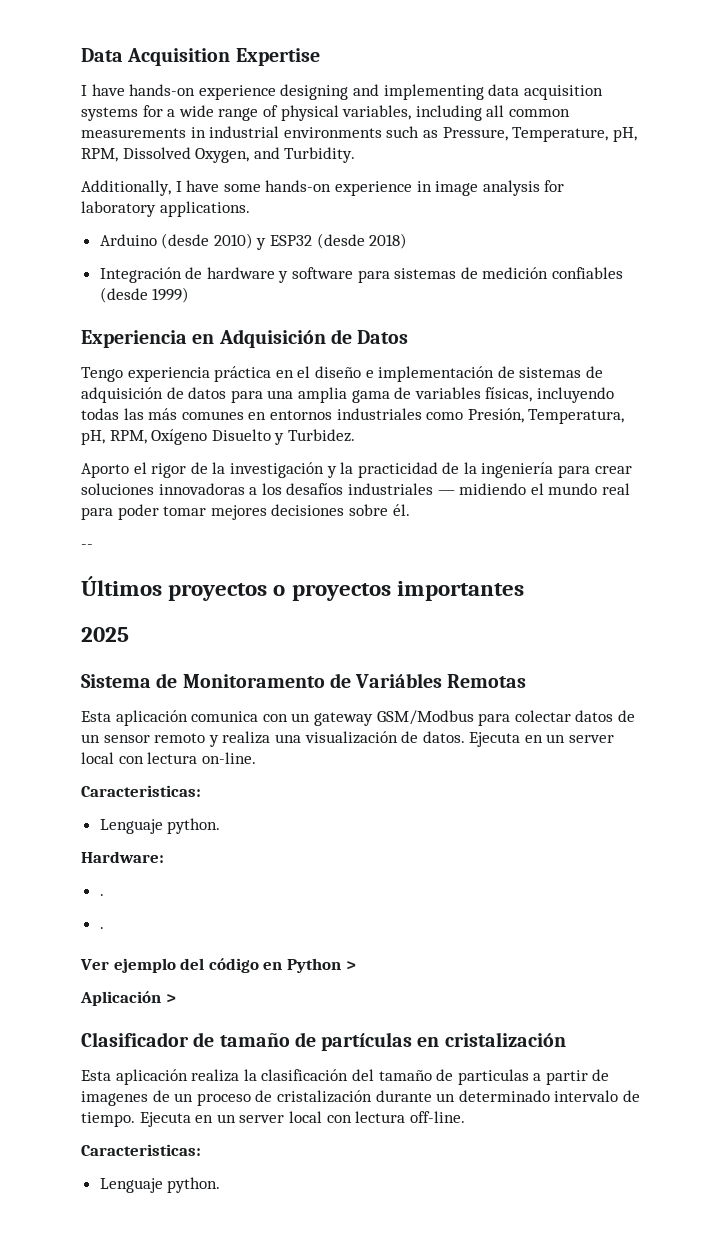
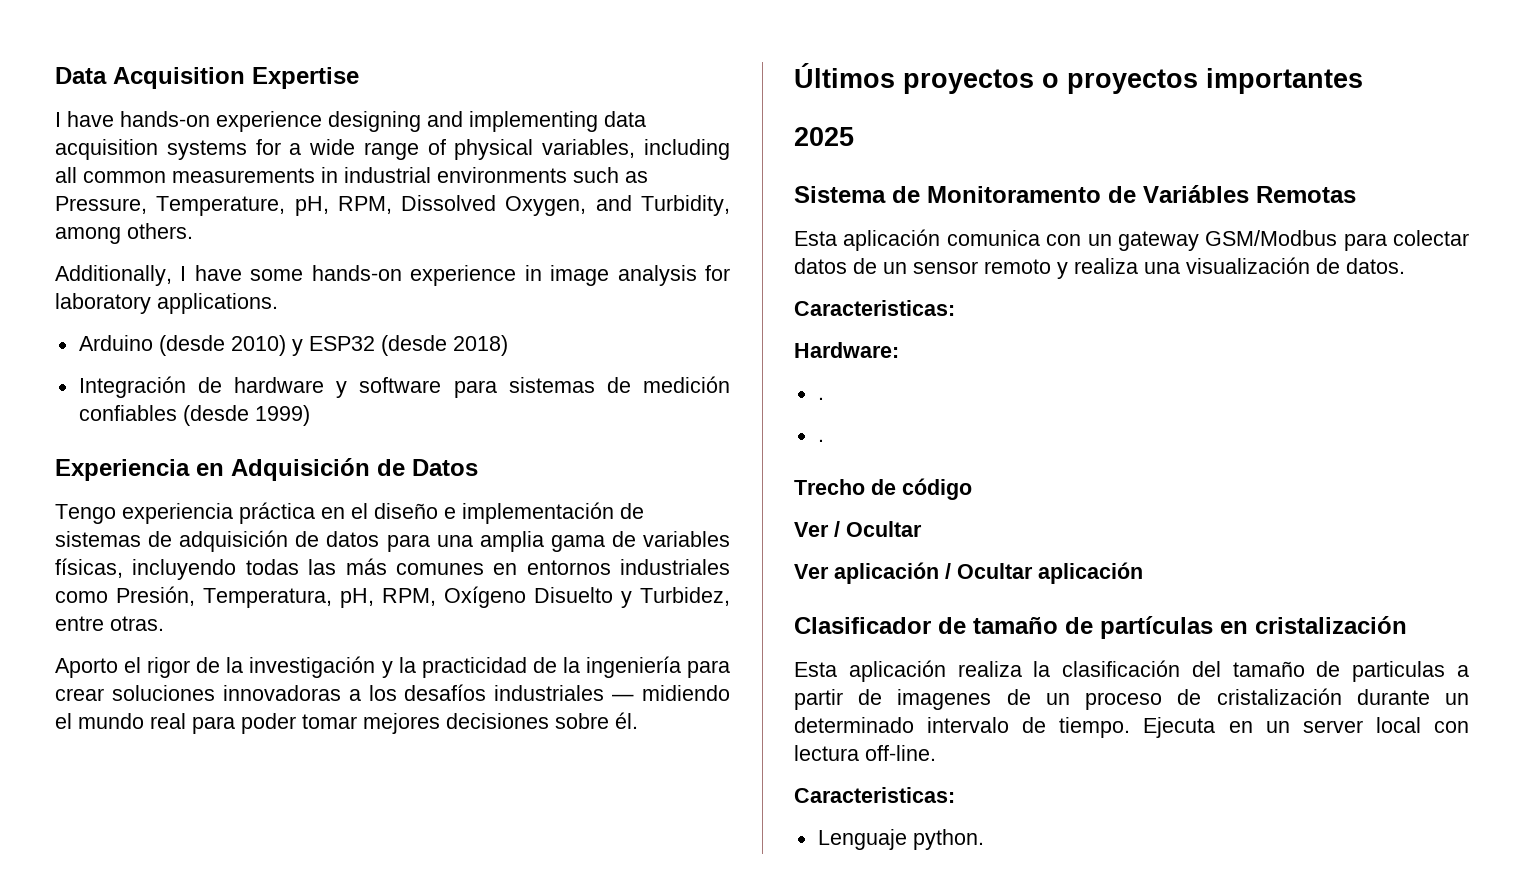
- I have hands-on experience designing and implementing data acquisition systems for a wide range of physical variables, including all common measurements in industrial environments such as Pressure, Temperature, pH, RPM, Dissolved Oxygen, and Turbidity.
+ I have hands-on experience designing and implementing data acquisition systems for a wide range of physical variables, including all common measurements in industrial environments such as Pressure, Temperature, pH, RPM, Dissolved Oxygen, and Turbidity, among others.
- Tengo experiencia práctica en el diseño e implementación de sistemas de adquisición de datos para una amplia gama de variables físicas, incluyendo todas las más comunes en entornos industriales como Presión, Temperatura, pH, RPM, Oxígeno Disuelto y Turbidez.
+ Tengo experiencia práctica en el diseño e implementación de sistemas de adquisición de datos para una amplia gama de variables físicas, incluyendo todas las más comunes en entornos industriales como Presión, Temperatura, pH, RPM, Oxígeno Disuelto y Turbidez, entre otras.
- --
- Esta aplicación comunica con un gateway GSM/Modbus para colectar datos de un sensor remoto y realiza una visualización de datos. Ejecuta en un server local con lectura on-line.
+ Esta aplicación comunica con un gateway GSM/Modbus para colectar datos de un sensor remoto y realiza una visualización de datos.
  Caracteristicas:
- Lenguaje python.
- Ver ejemplo del código en Python >
- Aplicación >
+ Trecho de código
+ Ver / Ocultar
+ Ver aplicación / Ocultar aplicación

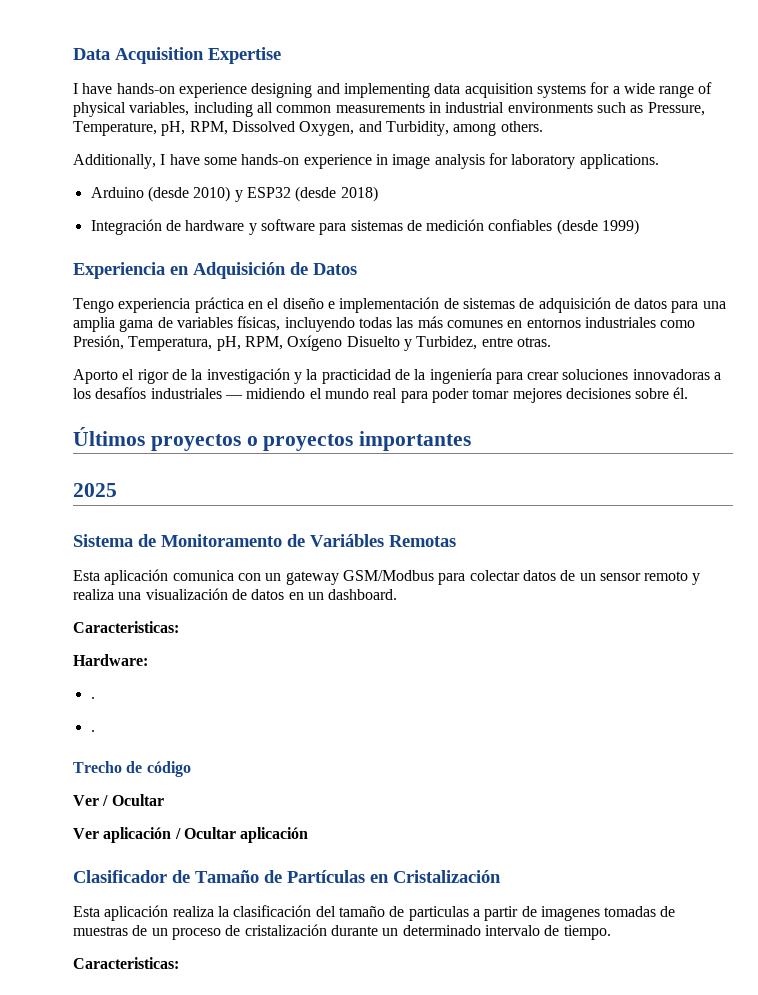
- Esta aplicación comunica con un gateway GSM/Modbus para colectar datos de un sensor remoto y realiza una visualización de datos.
+ Esta aplicación comunica con un gateway GSM/Modbus para colectar datos de un sensor remoto y realiza una visualización de datos en un dashboard.
- Clasificador de tamaño de partículas en cristalización
+ Clasificador de Tamaño de Partículas en Cristalización
- Esta aplicación realiza la clasificación del tamaño de particulas a partir de imagenes de un proceso de cristalización durante un determinado intervalo de tiempo. Ejecuta en un server local con lectura off-line.
+ Esta aplicación realiza la clasificación del tamaño de particulas a partir de imagenes tomadas de muestras de un proceso de cristalización durante un determinado intervalo de tiempo.
  Caracteristicas:
- Lenguaje python.

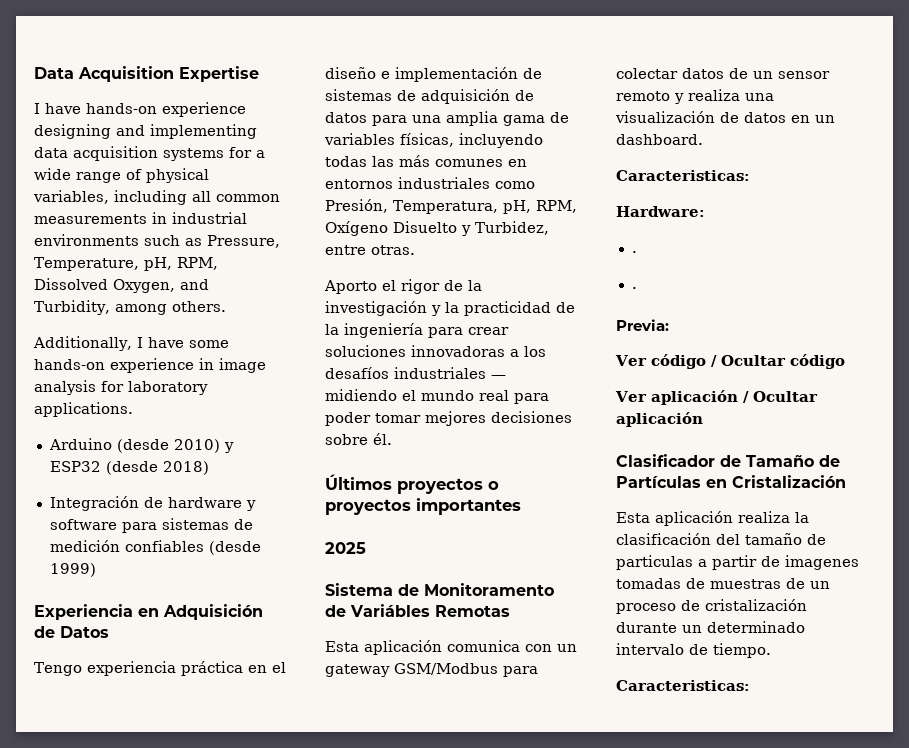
- Trecho de código
- Ver / Ocultar
+ Previa:
+ Ver código / Ocultar código

